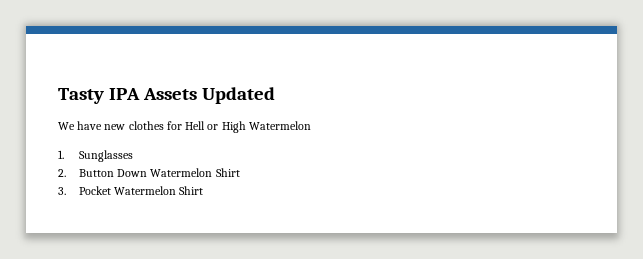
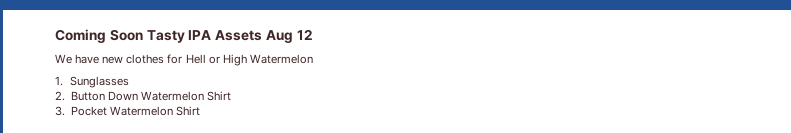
- Tasty IPA Assets Updated
+ Coming Soon Tasty IPA Assets Aug 12

